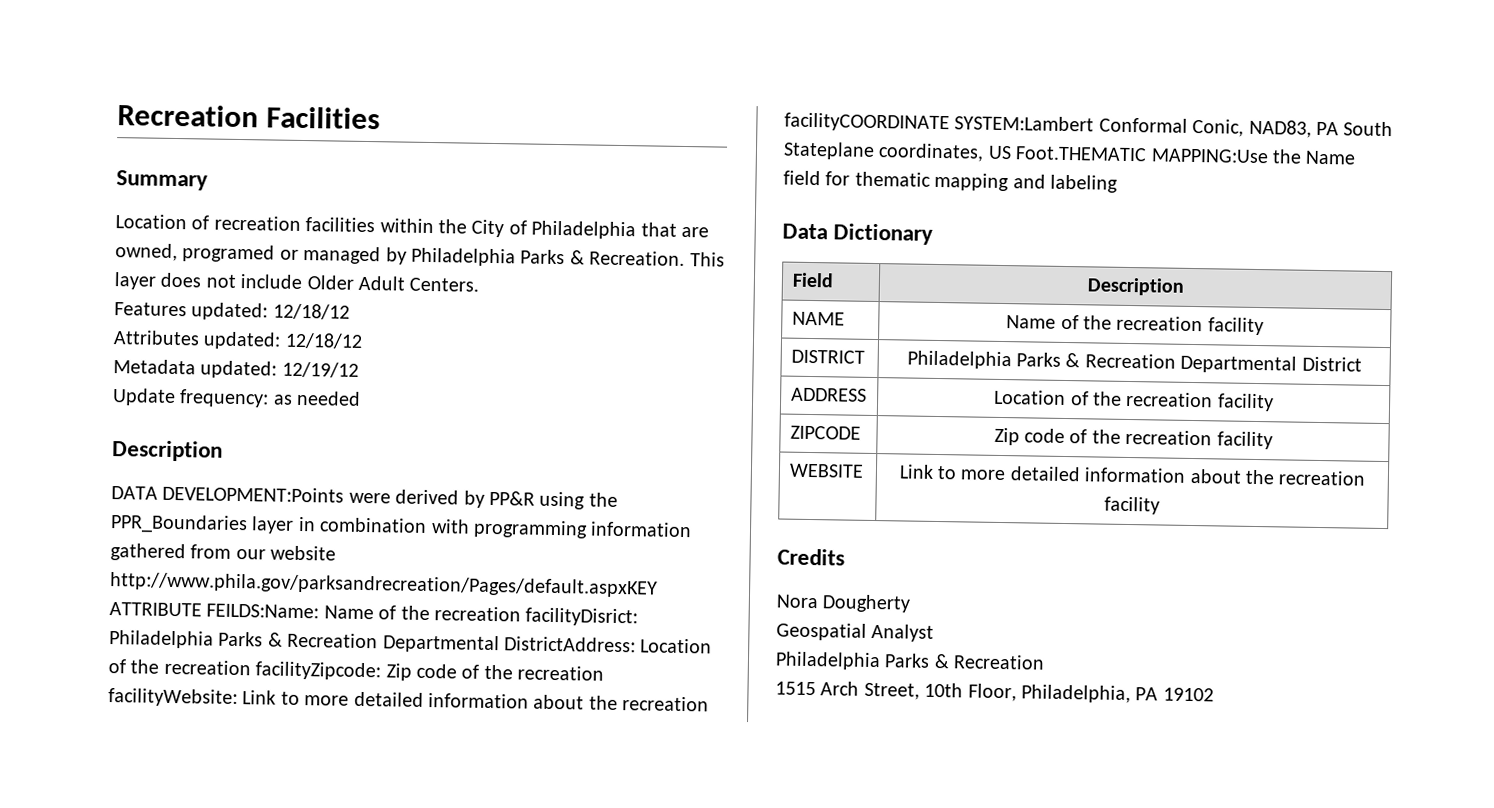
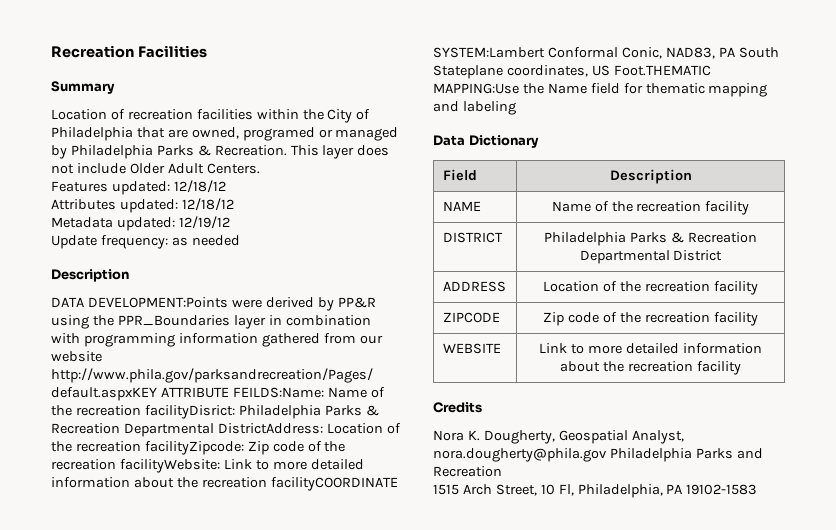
- Nora Dougherty
- Geospatial Analyst
- Philadelphia Parks & Recreation
+ Nora K. Dougherty, Geospatial Analyst, nora.dougherty@phila.gov Philadelphia Parks and Recreation
- 1515 Arch Street, 10th Floor, Philadelphia, PA 19102
+ 1515 Arch Street, 10 Fl, Philadelphia, PA 19102-1583

